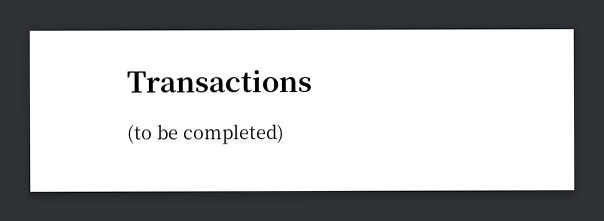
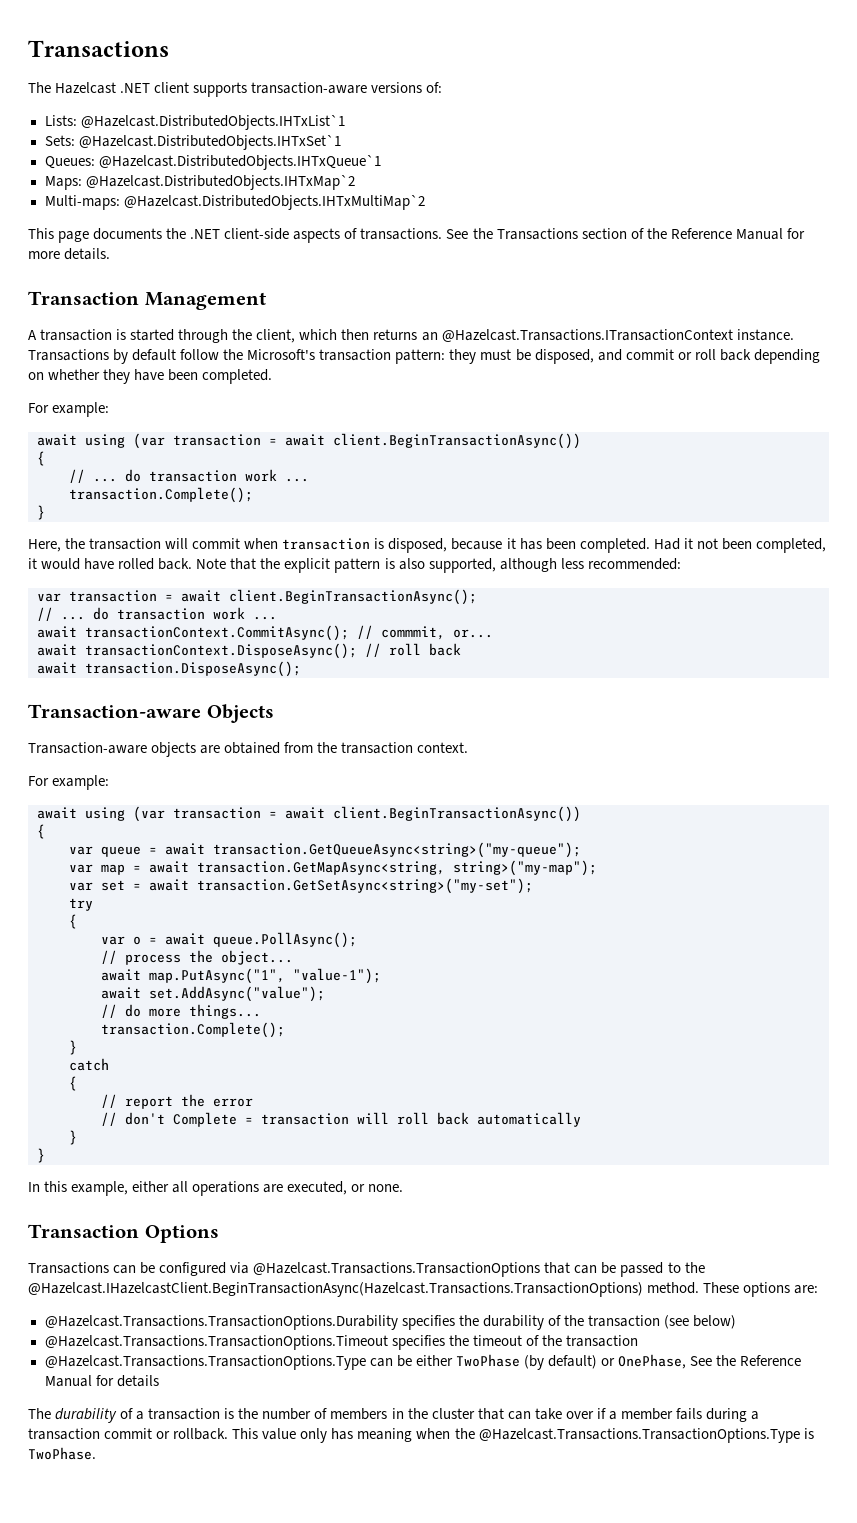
- (to be completed)
+ The Hazelcast .NET client supports transaction-aware versions of:
+ Lists: @Hazelcast.DistributedObjects.IHTxList`1
+ Sets: @Hazelcast.DistributedObjects.IHTxSet`1
+ Queues: @Hazelcast.DistributedObjects.IHTxQueue`1
+ Maps: @Hazelcast.DistributedObjects.IHTxMap`2
+ Multi-maps: @Hazelcast.DistributedObjects.IHTxMultiMap`2
+ This page documents the .NET client-side aspects of transactions. See the Transactions section of the Reference Manual for more details.
+ Transaction Management
+ A transaction is started through the client, which then returns an @Hazelcast.Transactions.ITransactionContext instance. Transactions by default follow the Microsoft's transaction pattern: they must be disposed, and commit or roll back depending on whether they have been completed.
+ For example:
+ await using (var transaction = await client.BeginTransactionAsync())
+ {
+ // ... do transaction work ...
+ transaction.Complete();
+ }
+ Here, the transaction will commit when transaction is disposed, because it has been completed. Had it not been completed, it would have rolled back. Note that the explicit pattern is also supported, although less recommended:
+ var transaction = await client.BeginTransactionAsync();
+ // ... do transaction work ...
+ await transactionContext.CommitAsync(); // commmit, or...
+ await transactionContext.DisposeAsync(); // roll back
+ await transaction.DisposeAsync();
+ Transaction-aware Objects
+ Transaction-aware objects are obtained from the transaction context.
+ For example:
+ await using (var transaction = await client.BeginTransactionAsync())
+ {
+ var queue = await transaction.GetQueueAsync<string>("my-queue");
+ var map = await transaction.GetMapAsync<string, string>("my-map");
+ var set = await transaction.GetSetAsync<string>("my-set");
+ try
+ {
+ var o = await queue.PollAsync();
+ // process the object...
+ await map.PutAsync("1", "value-1");
+ await set.AddAsync("value");
+ // do more things...
+ transaction.Complete();
+ }
+ catch
+ {
+ // report the error
+ // don't Complete = transaction will roll back automatically
+ }
+ }
+ In this example, either all operations are executed, or none.
+ Transaction Options
+ Transactions can be configured via @Hazelcast.Transactions.TransactionOptions that can be passed to the @Hazelcast.IHazelcastClient.BeginTransactionAsync(Hazelcast.Transactions.TransactionOptions) method. These options are:
+ @Hazelcast.Transactions.TransactionOptions.Durability specifies the durability of the transaction (see below)
+ @Hazelcast.Transactions.TransactionOptions.Timeout specifies the timeout of the transaction
+ @Hazelcast.Transactions.TransactionOptions.Type can be either TwoPhase (by default) or OnePhase, See the Reference Manual for details
+ The durability of a transaction is the number of members in the cluster that can take over if a member fails during a transaction commit or rollback. This value only has meaning when the @Hazelcast.Transactions.TransactionOptions.Type is TwoPhase.

